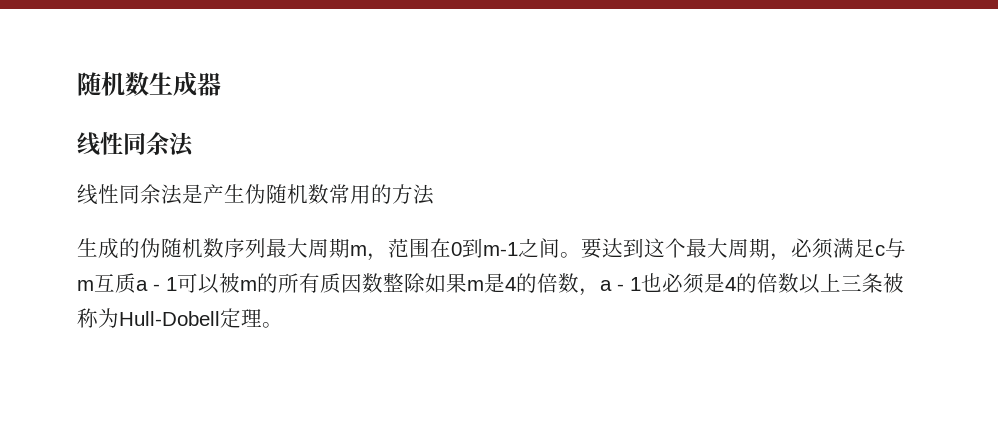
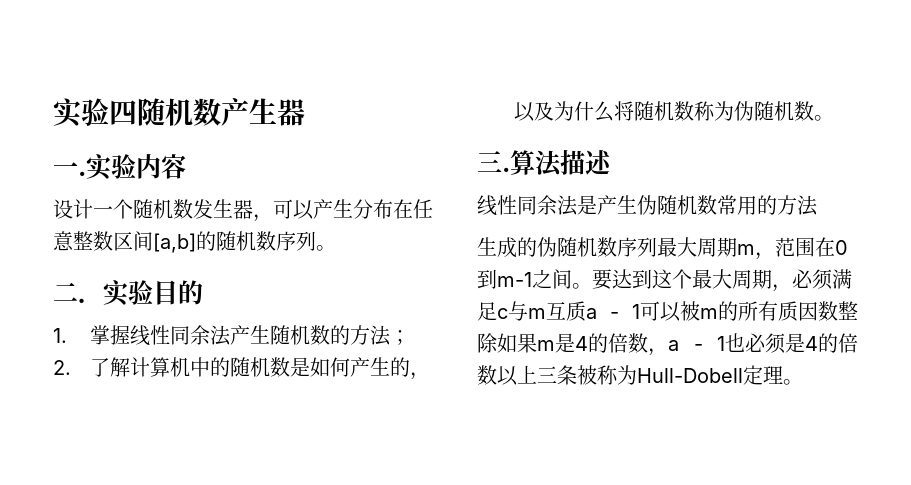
- 随机数生成器
- 线性同余法
+ 实验四随机数产生器
+ 一.实验内容
+ 设计一个随机数发生器，可以产生分布在任意整数区间[a,b]的随机数序列。
+ 二．实验目的
+ 1.掌握线性同余法产生随机数的方法；
+ 2.了解计算机中的随机数是如何产生的，以及为什么将随机数称为伪随机数。
+ 三.算法描述

